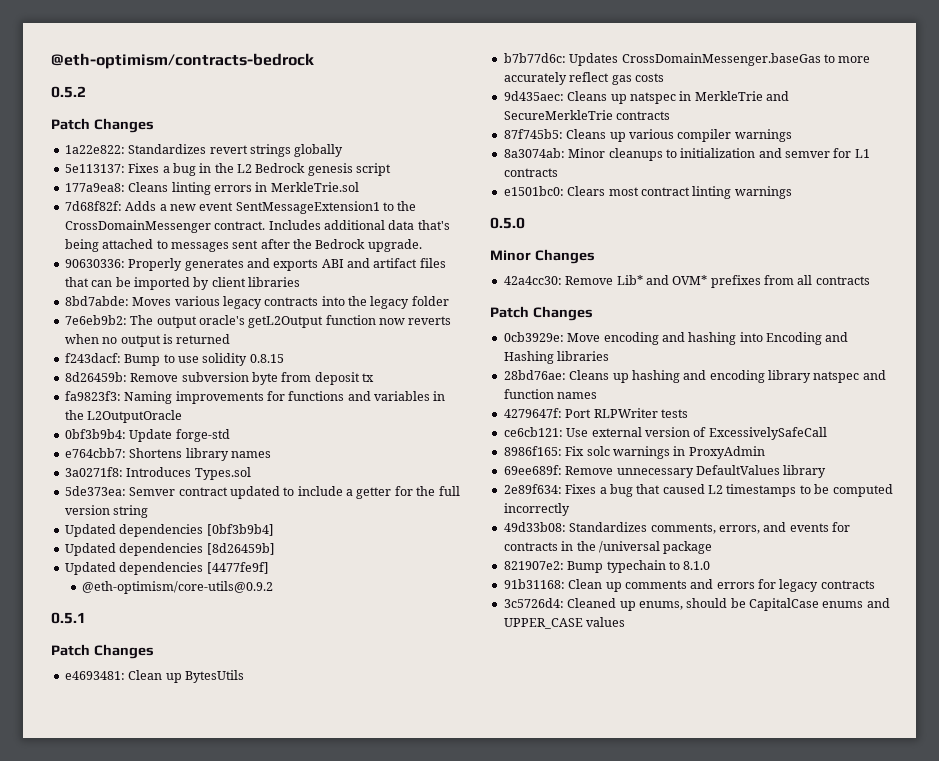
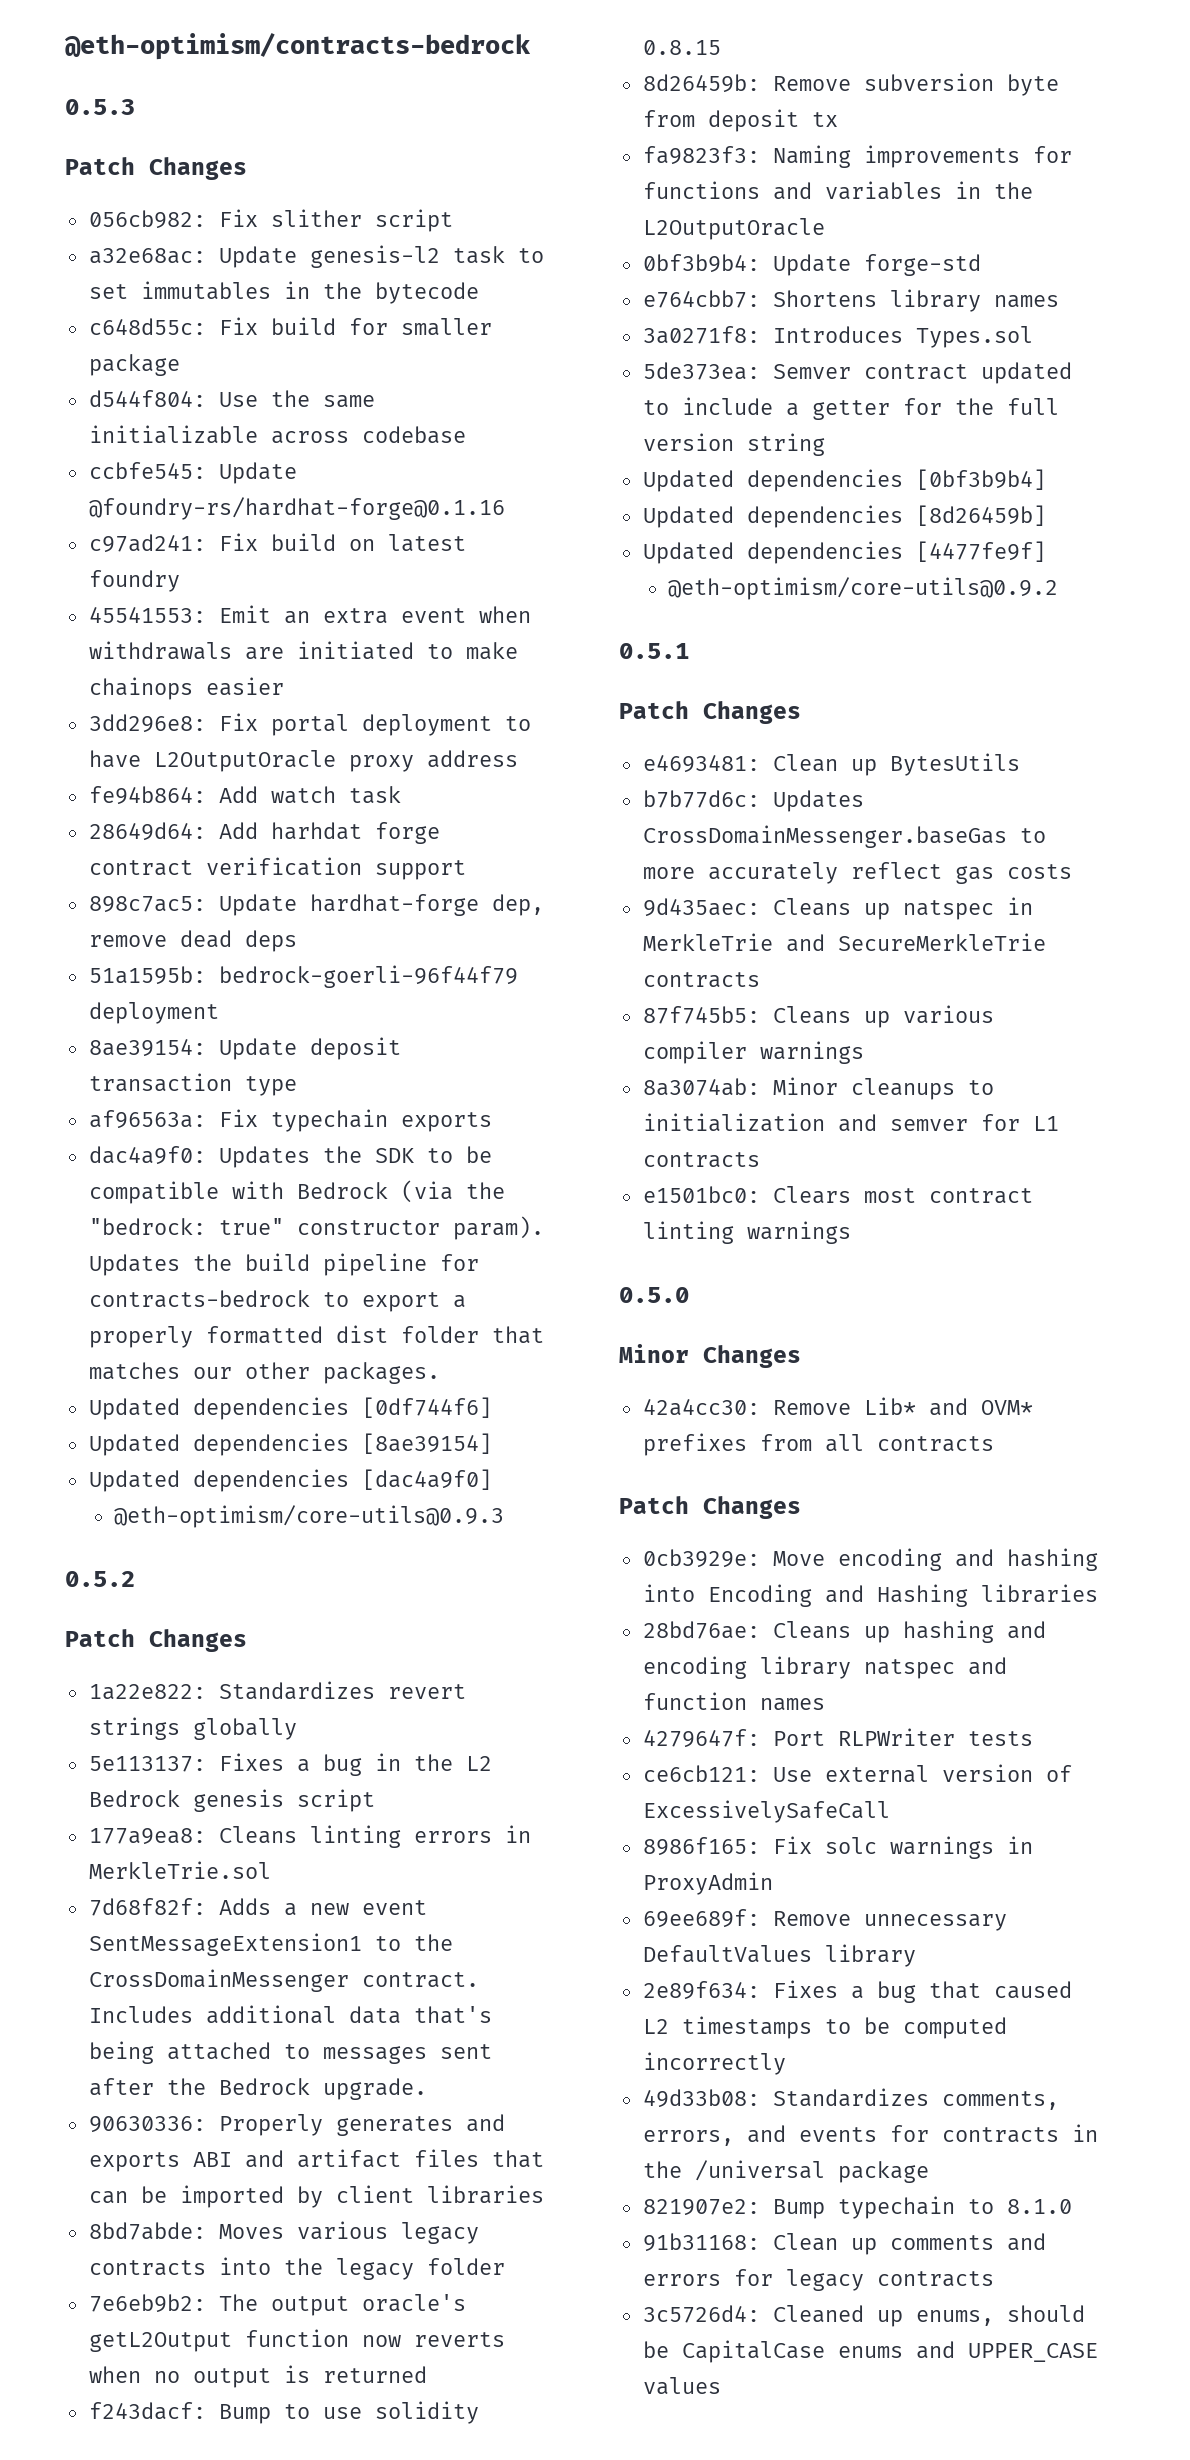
+ 0.5.3
+ Patch Changes
+ 056cb982: Fix slither script
+ a32e68ac: Update genesis-l2 task to set immutables in the bytecode
+ c648d55c: Fix build for smaller package
+ d544f804: Use the same initializable across codebase
+ ccbfe545: Update @foundry-rs/hardhat-forge@0.1.16
+ c97ad241: Fix build on latest foundry
+ 45541553: Emit an extra event when withdrawals are initiated to make chainops easier
+ 3dd296e8: Fix portal deployment to have L2OutputOracle proxy address
+ fe94b864: Add watch task
+ 28649d64: Add harhdat forge contract verification support
+ 898c7ac5: Update hardhat-forge dep, remove dead deps
+ 51a1595b: bedrock-goerli-96f44f79 deployment
+ 8ae39154: Update deposit transaction type
+ af96563a: Fix typechain exports
+ dac4a9f0: Updates the SDK to be compatible with Bedrock (via the "bedrock: true" constructor param). Updates the build pipeline for contracts-bedrock to export a properly formatted dist folder that matches our other packages.
+ Updated dependencies [0df744f6]
+ Updated dependencies [8ae39154]
+ Updated dependencies [dac4a9f0]
+ @eth-optimism/core-utils@0.9.3

